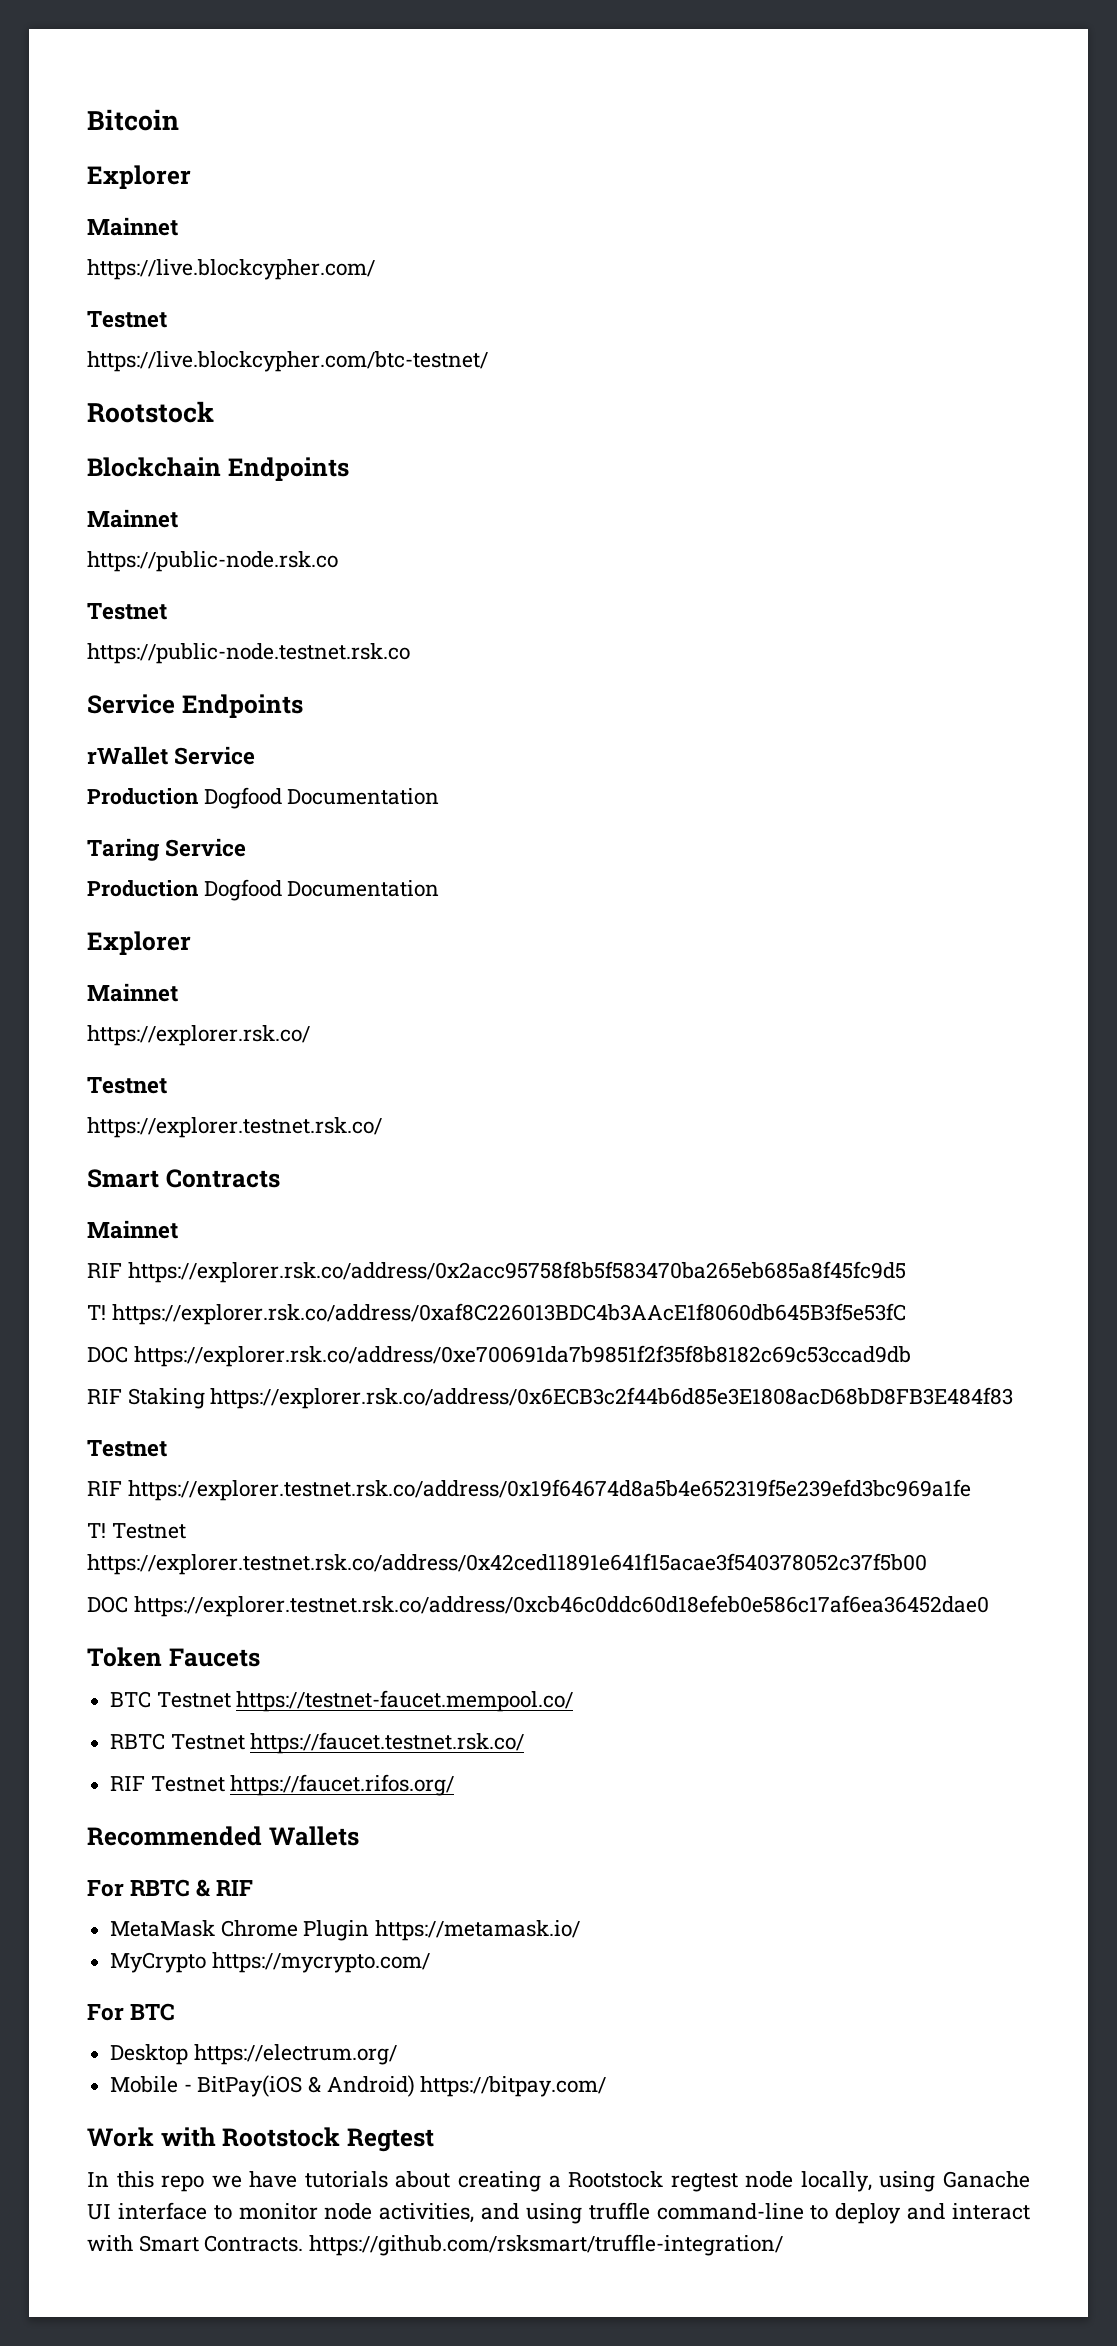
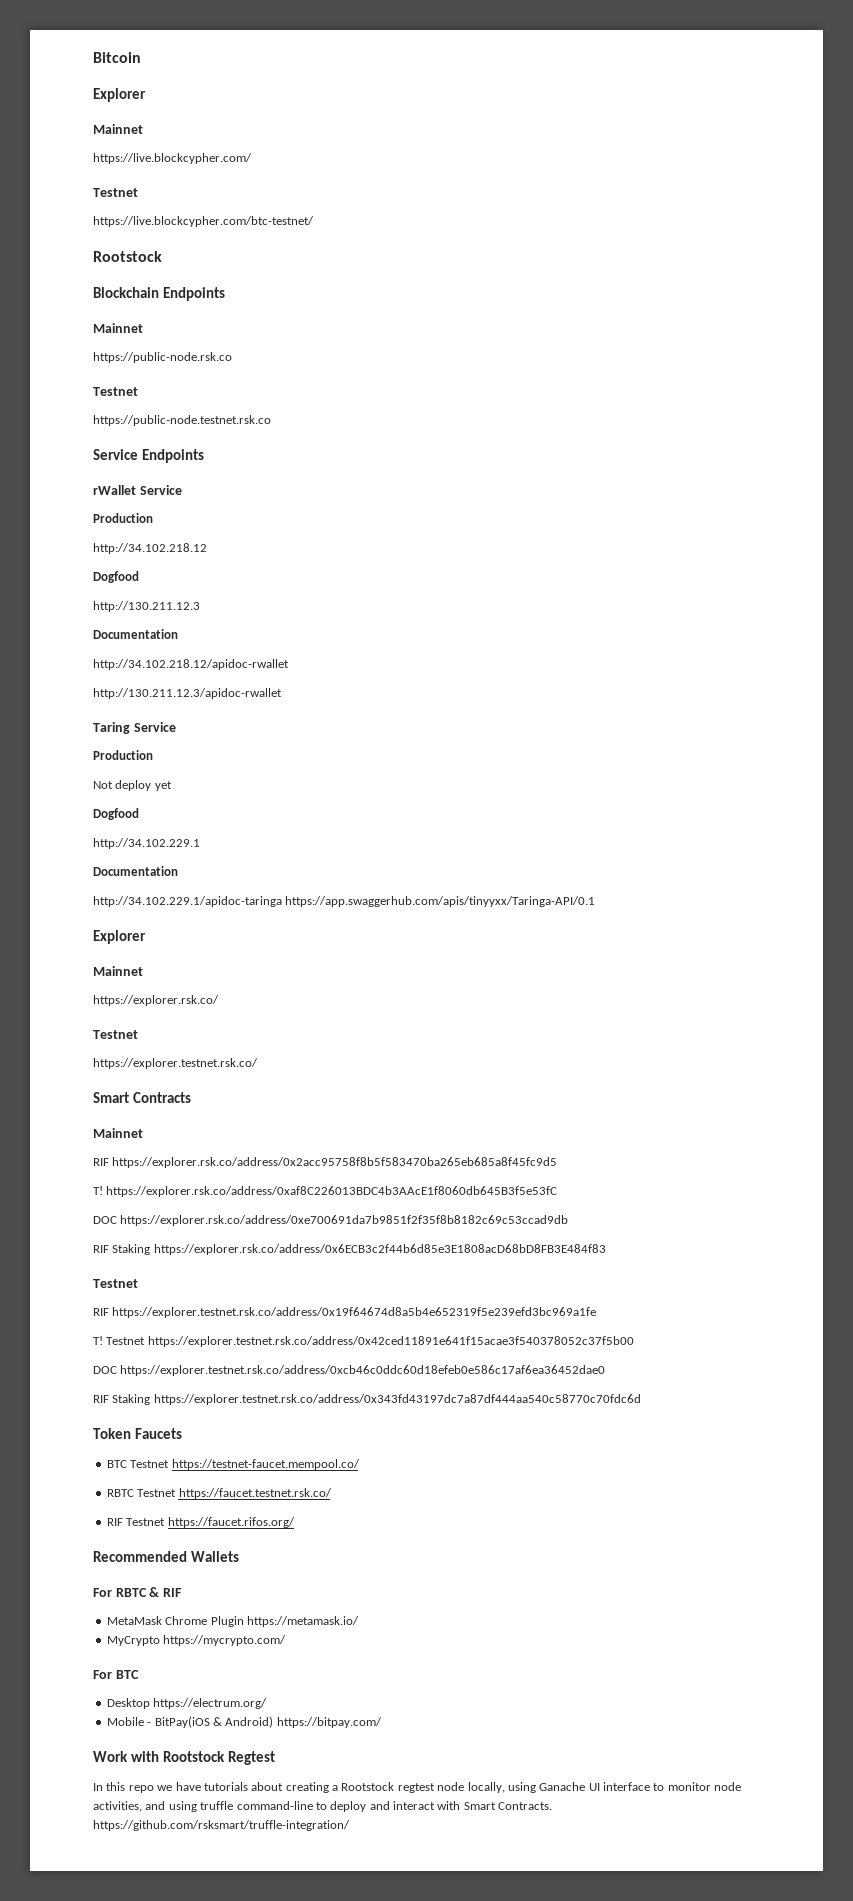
  rWallet Service
- Production Dogfood Documentation
+ Production
+ http://34.102.218.12
+ Dogfood
+ http://130.211.12.3
+ Documentation
+ http://34.102.218.12/apidoc-rwallet
+ http://130.211.12.3/apidoc-rwallet
  Taring Service
- Production Dogfood Documentation
+ Production
+ Not deploy yet
+ Dogfood
+ http://34.102.229.1
+ Documentation
+ http://34.102.229.1/apidoc-taringa https://app.swaggerhub.com/apis/tinyyxx/Taringa-API/0.1
+ RIF Staking https://explorer.testnet.rsk.co/address/0x343fd43197dc7a87df444aa540c58770c70fdc6d

